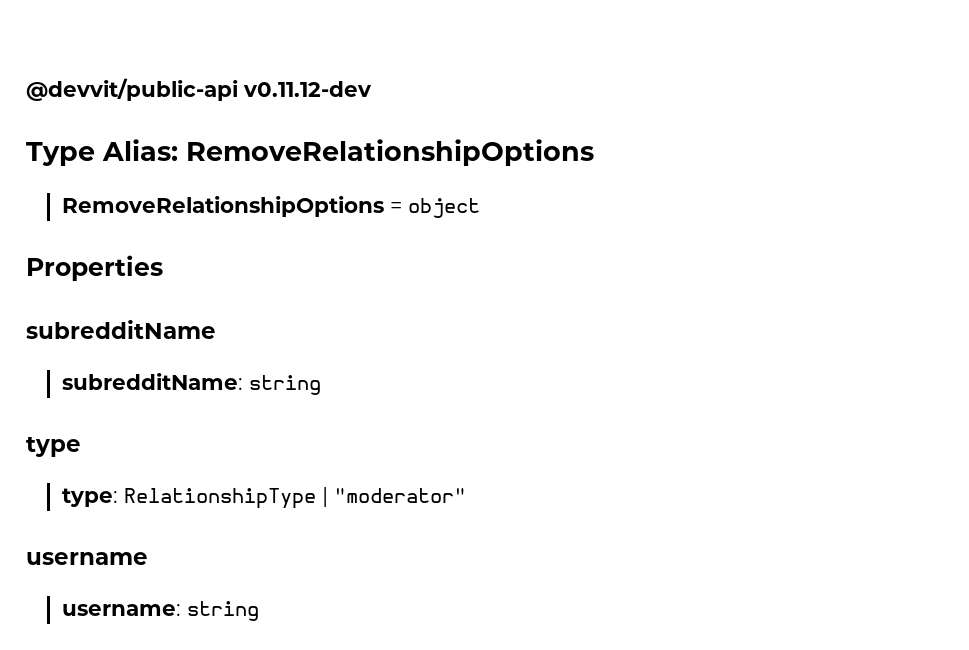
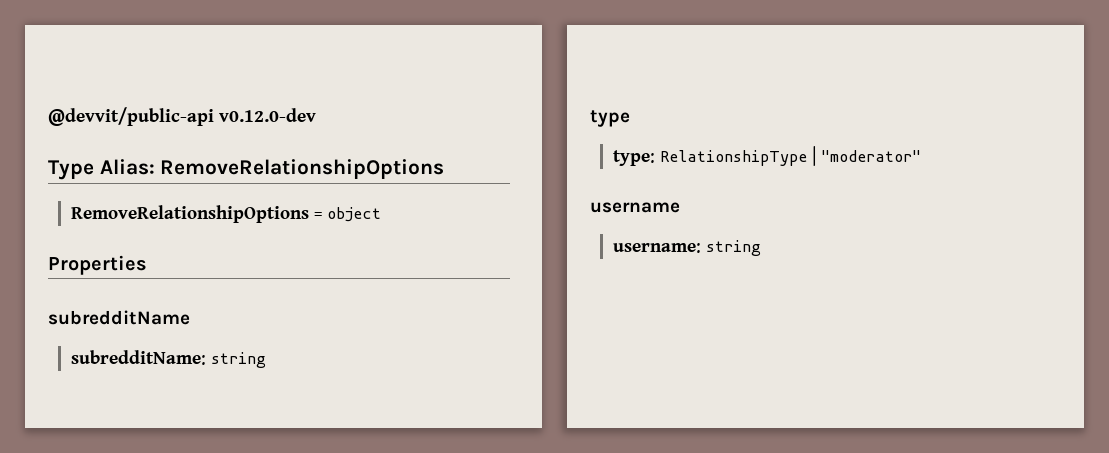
- @devvit/public-api v0.11.12-dev
+ @devvit/public-api v0.12.0-dev

